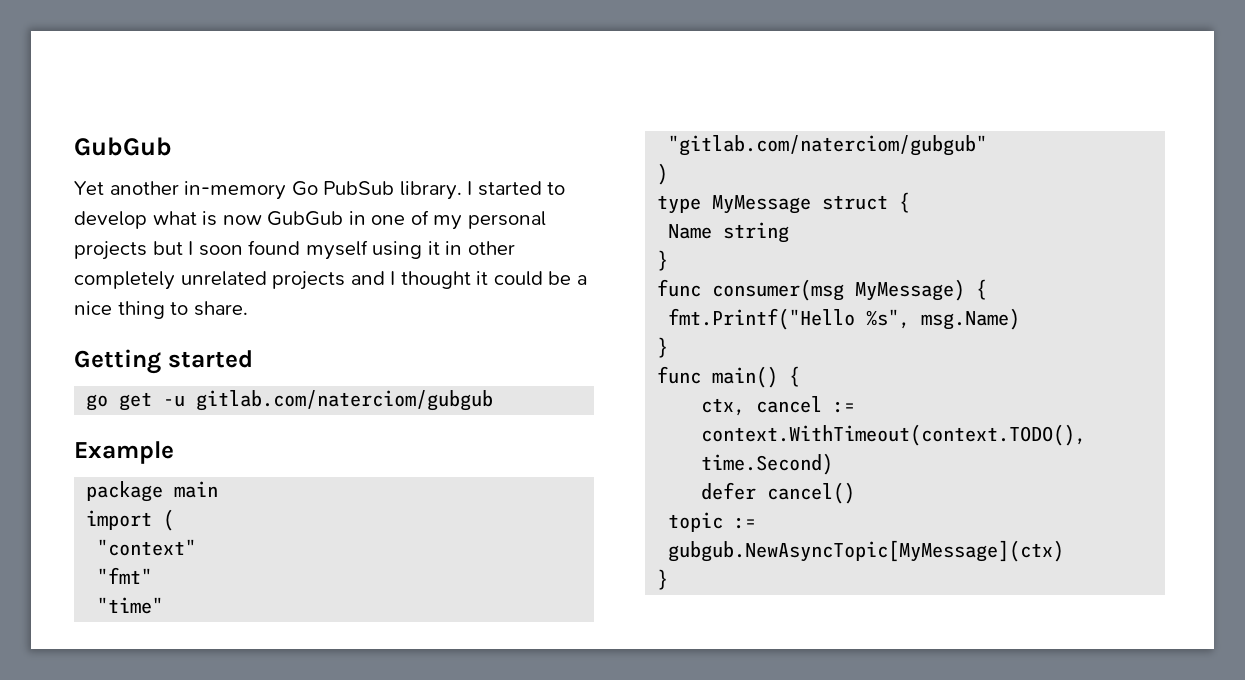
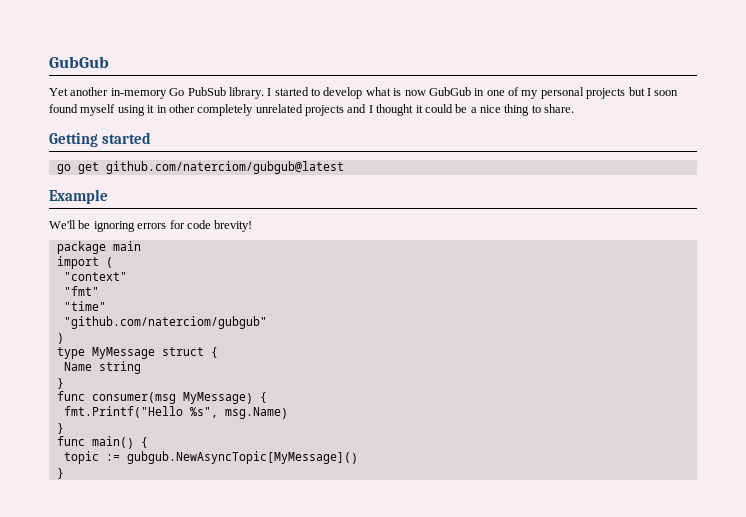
- go get -u gitlab.com/naterciom/gubgub
+ go get github.com/naterciom/gubgub@latest
+ We'll be ignoring errors for code brevity!
- "gitlab.com/naterciom/gubgub"
+ "github.com/naterciom/gubgub"
- ctx, cancel := context.WithTimeout(context.TODO(), time.Second)
- defer cancel()
- topic := gubgub.NewAsyncTopic[MyMessage](ctx)
+ topic := gubgub.NewAsyncTopic[MyMessage]()

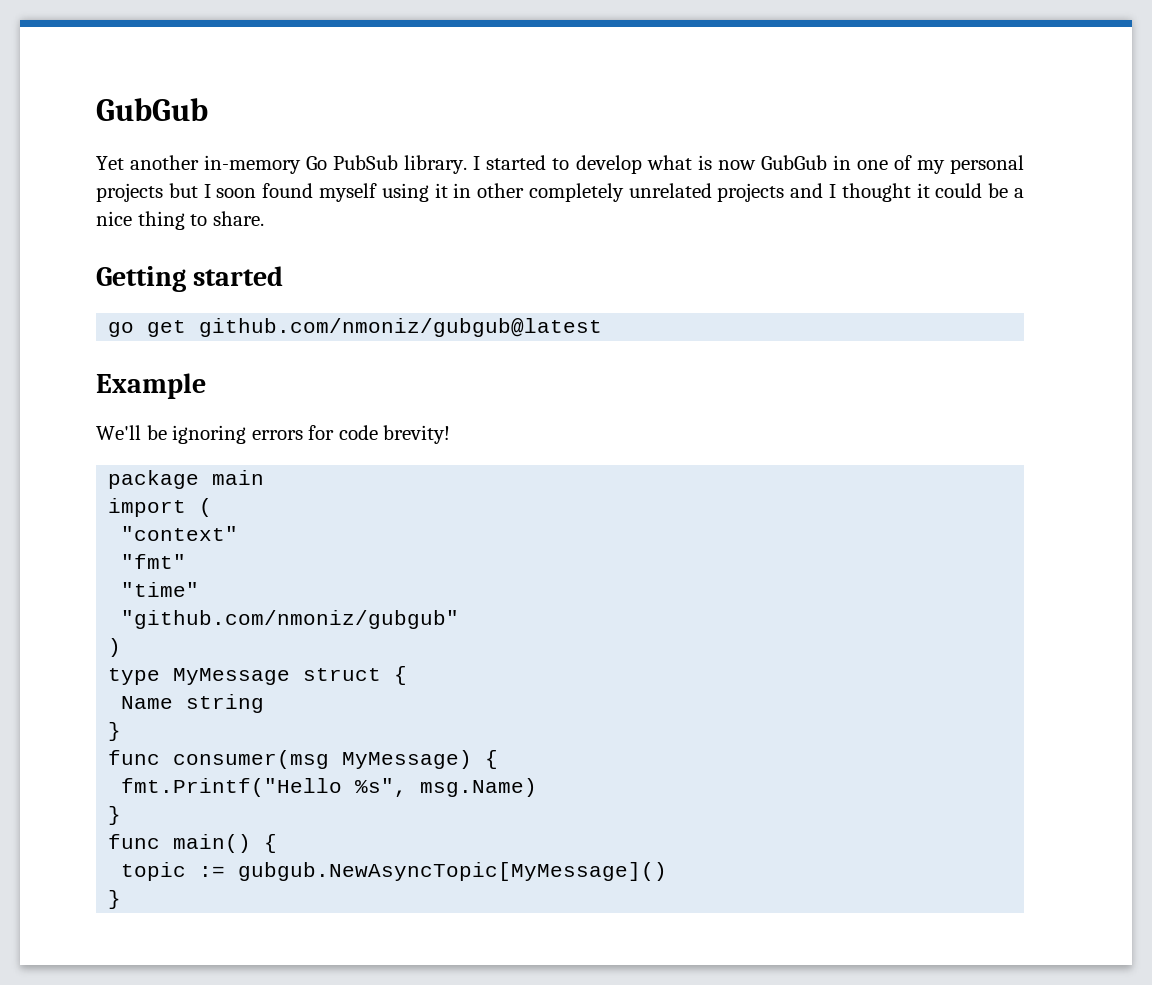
- go get github.com/naterciom/gubgub@latest
+ go get github.com/nmoniz/gubgub@latest
- "github.com/naterciom/gubgub"
+ "github.com/nmoniz/gubgub"

